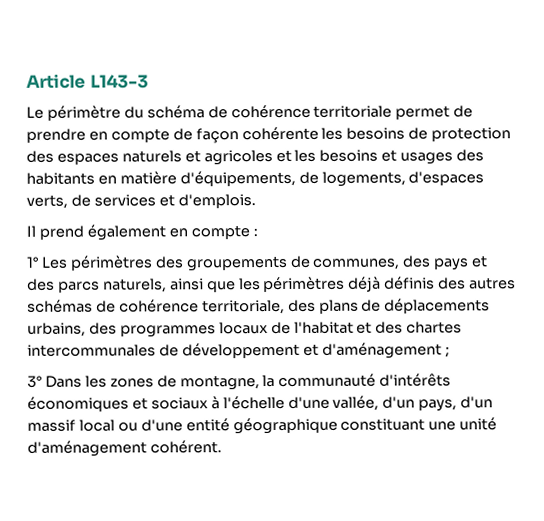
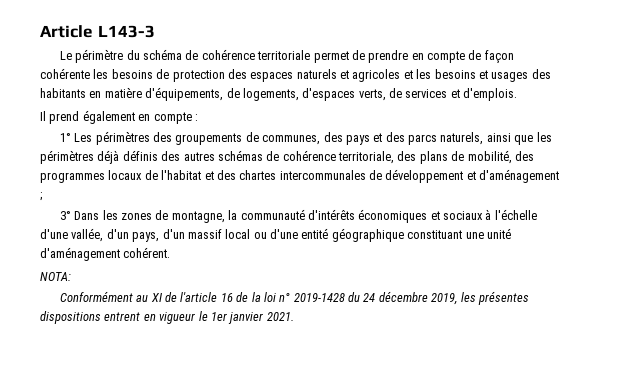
- 1° Les périmètres des groupements de communes, des pays et des parcs naturels, ainsi que les périmètres déjà définis des autres schémas de cohérence territoriale, des plans de déplacements urbains, des programmes locaux de l'habitat et des chartes intercommunales de développement et d'aménagement ;
+ 1° Les périmètres des groupements de communes, des pays et des parcs naturels, ainsi que les périmètres déjà définis des autres schémas de cohérence territoriale, des plans de mobilité, des programmes locaux de l'habitat et des chartes intercommunales de développement et d'aménagement ;
+ NOTA:
+ Conformément au XI de l'article 16 de la loi n° 2019-1428 du 24 décembre 2019, les présentes dispositions entrent en vigueur le 1er janvier 2021.

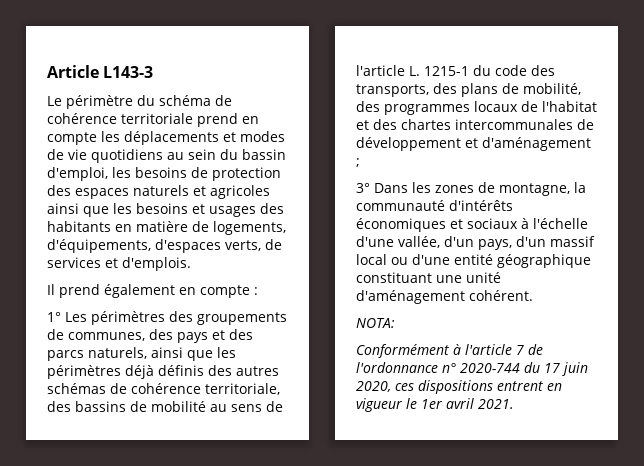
- Le périmètre du schéma de cohérence territoriale permet de prendre en compte de façon cohérente les besoins de protection des espaces naturels et agricoles et les besoins et usages des habitants en matière d'équipements, de logements, d'espaces verts, de services et d'emplois.
+ Le périmètre du schéma de cohérence territoriale prend en compte les déplacements et modes de vie quotidiens au sein du bassin d'emploi, les besoins de protection des espaces naturels et agricoles ainsi que les besoins et usages des habitants en matière de logements, d'équipements, d'espaces verts, de services et d'emplois.
- 1° Les périmètres des groupements de communes, des pays et des parcs naturels, ainsi que les périmètres déjà définis des autres schémas de cohérence territoriale, des plans de mobilité, des programmes locaux de l'habitat et des chartes intercommunales de développement et d'aménagement ;
+ 1° Les périmètres des groupements de communes, des pays et des parcs naturels, ainsi que les périmètres déjà définis des autres schémas de cohérence territoriale, des bassins de mobilité au sens de l'article L. 1215-1 du code des transports, des plans de mobilité, des programmes locaux de l'habitat et des chartes intercommunales de développement et d'aménagement ;
- Conformément au XI de l'article 16 de la loi n° 2019-1428 du 24 décembre 2019, les présentes dispositions entrent en vigueur le 1er janvier 2021.
+ Conformément à l'article 7 de l'ordonnance n° 2020-744 du 17 juin 2020, ces dispositions entrent en vigueur le 1er avril 2021.

